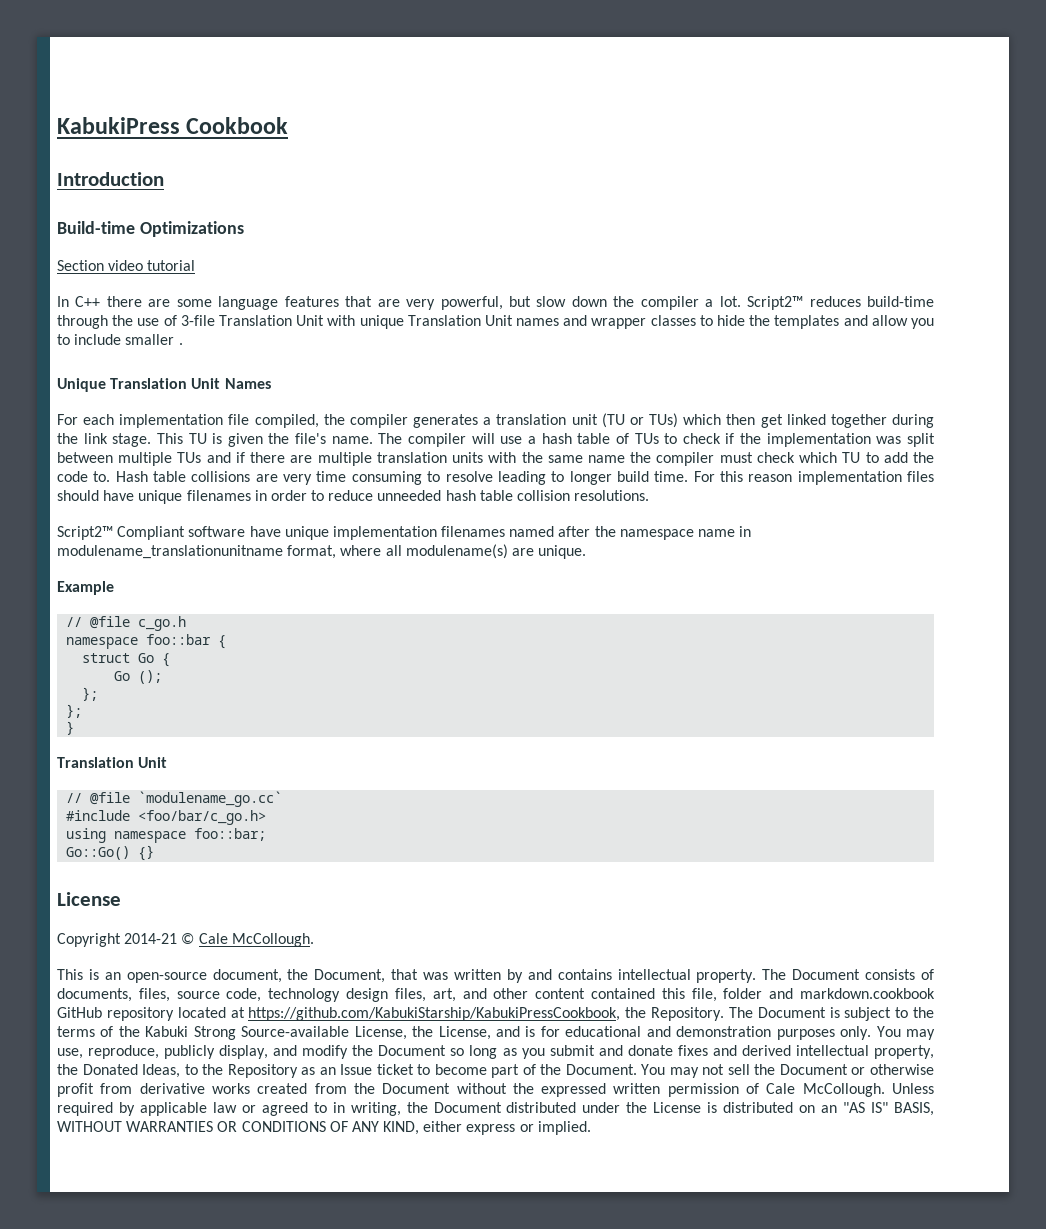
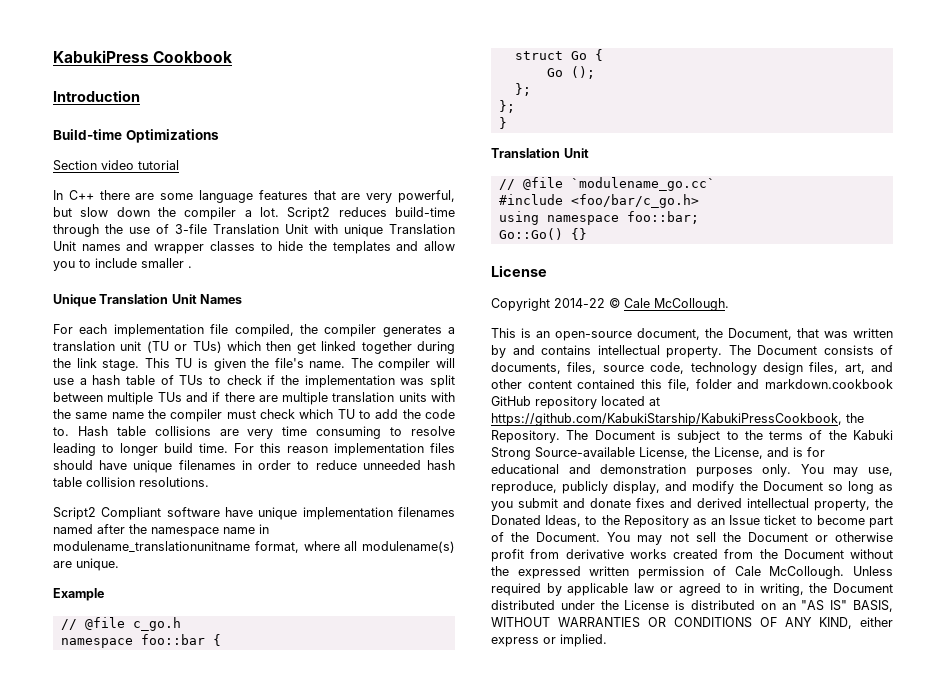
- Script2™ reduces build-time through the use of 3-file Translation Unit with unique Translation Unit names and wrapper classes to hide the templates and allow you to include smaller .
+ Script2 reduces build-time through the use of 3-file Translation Unit with unique Translation Unit names and wrapper classes to hide the templates and allow you to include smaller .
- Script2™ Compliant software have unique implementation filenames named after the namespace name in modulename_translationunitname format, where all modulename(s) are unique.
+ Script2 Compliant software have unique implementation filenames named after the namespace name in modulename_translationunitname format, where all modulename(s) are unique.
- Copyright 2014-21 © Cale McCollough.
+ Copyright 2014-22 © Cale McCollough.

